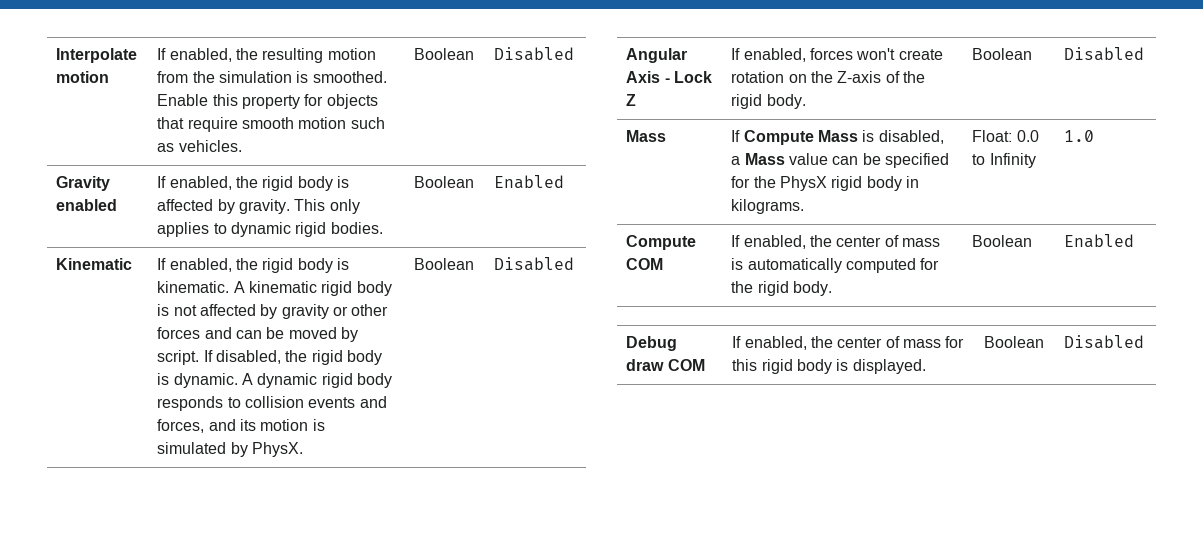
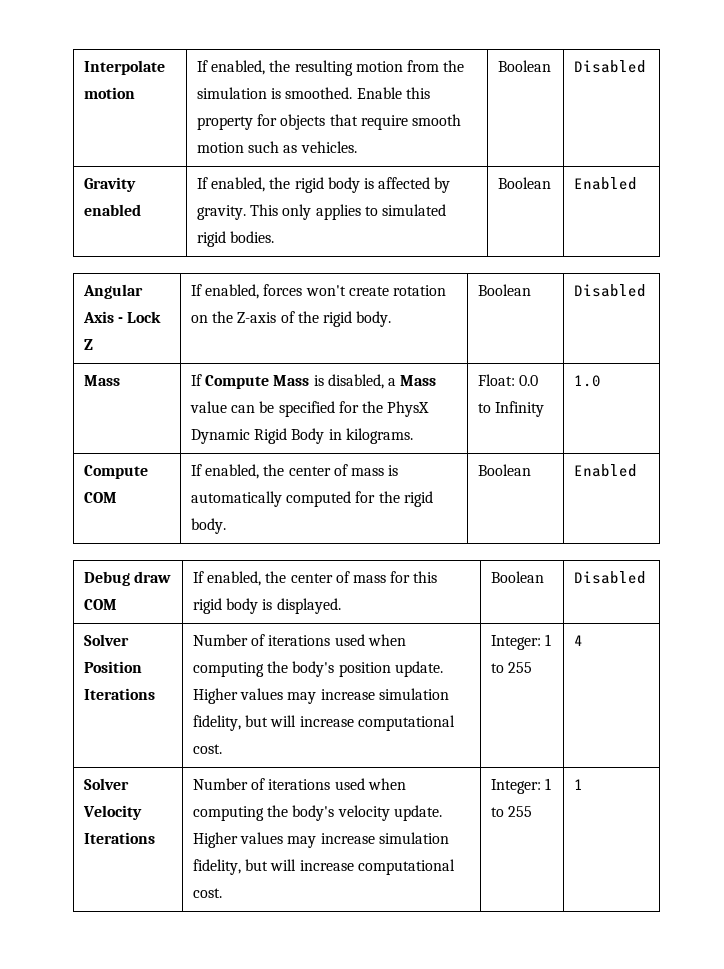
- Gravity enabled | If enabled, the rigid body is affected by gravity. This only applies to dynamic rigid bodies. | Boolean | Enabled
+ Gravity enabled | If enabled, the rigid body is affected by gravity. This only applies to simulated rigid bodies. | Boolean | Enabled
- Kinematic | If enabled, the rigid body is kinematic. A kinematic rigid body is not affected by gravity or other forces and can be moved by script. If disabled, the rigid body is dynamic. A dynamic rigid body responds to collision events and forces, and its motion is simulated by PhysX. | Boolean | Disabled
- Mass | If Compute Mass is disabled, a Mass value can be specified for the PhysX rigid body in kilograms. | Float: 0.0 to Infinity | 1.0
+ Mass | If Compute Mass is disabled, a Mass value can be specified for the PhysX Dynamic Rigid Body in kilograms. | Float: 0.0 to Infinity | 1.0
+ Solver Position Iterations | Number of iterations used when computing the body's position update. Higher values may increase simulation fidelity, but will increase computational cost. | Integer: 1 to 255 | 4
+ Solver Velocity Iterations | Number of iterations used when computing the body's velocity update. Higher values may increase simulation fidelity, but will increase computational cost. | Integer: 1 to 255 | 1

